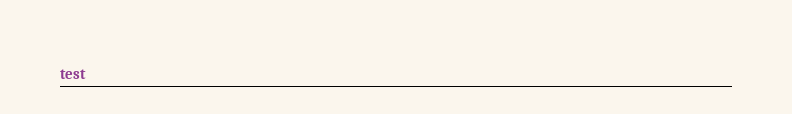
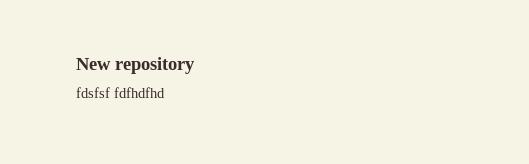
- test
+ New repository
+ fdsfsf fdfhdfhd

